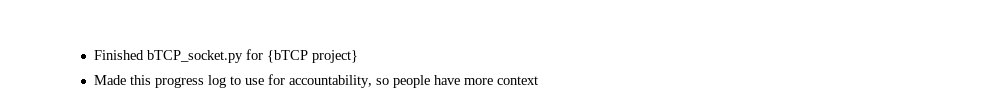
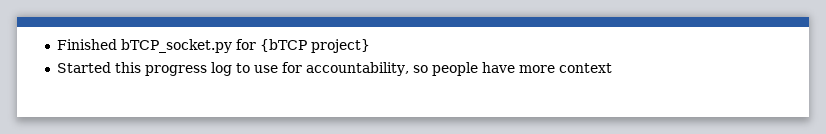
- Made this progress log to use for accountability, so people have more context
+ Started this progress log to use for accountability, so people have more context

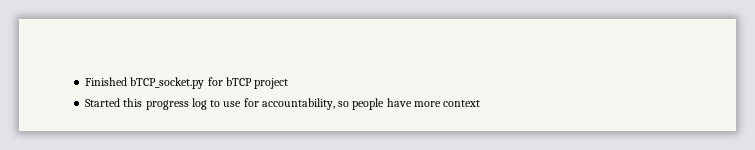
- Finished bTCP_socket.py for {bTCP project}
+ Finished bTCP_socket.py for bTCP project

